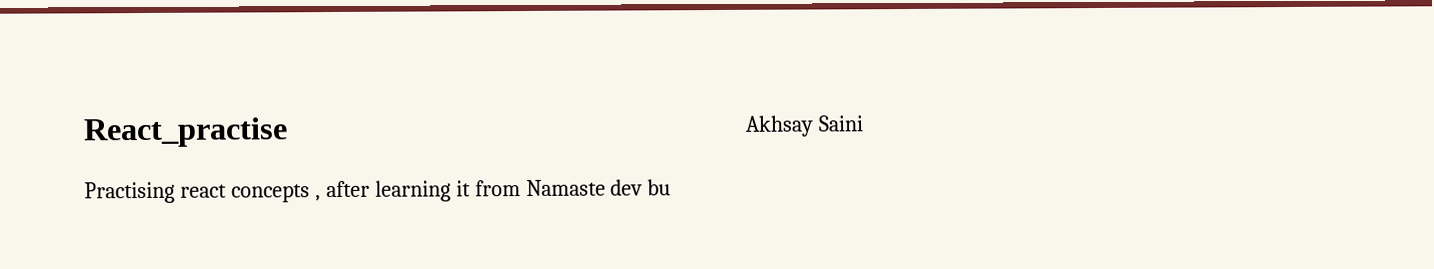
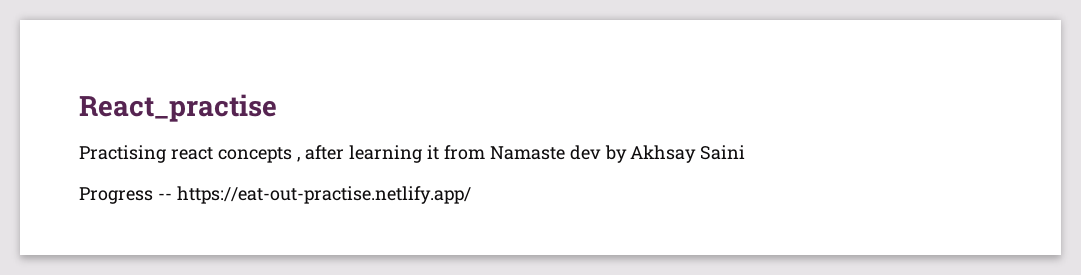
- Practising react concepts , after learning it from Namaste dev bu Akhsay Saini
+ Practising react concepts , after learning it from Namaste dev by Akhsay Saini
+ Progress -- https://eat-out-practise.netlify.app/

